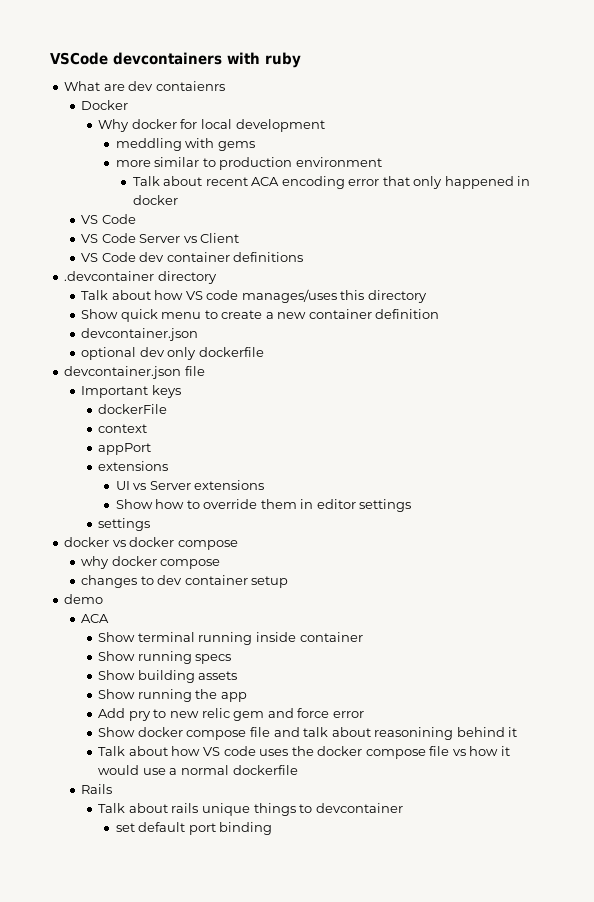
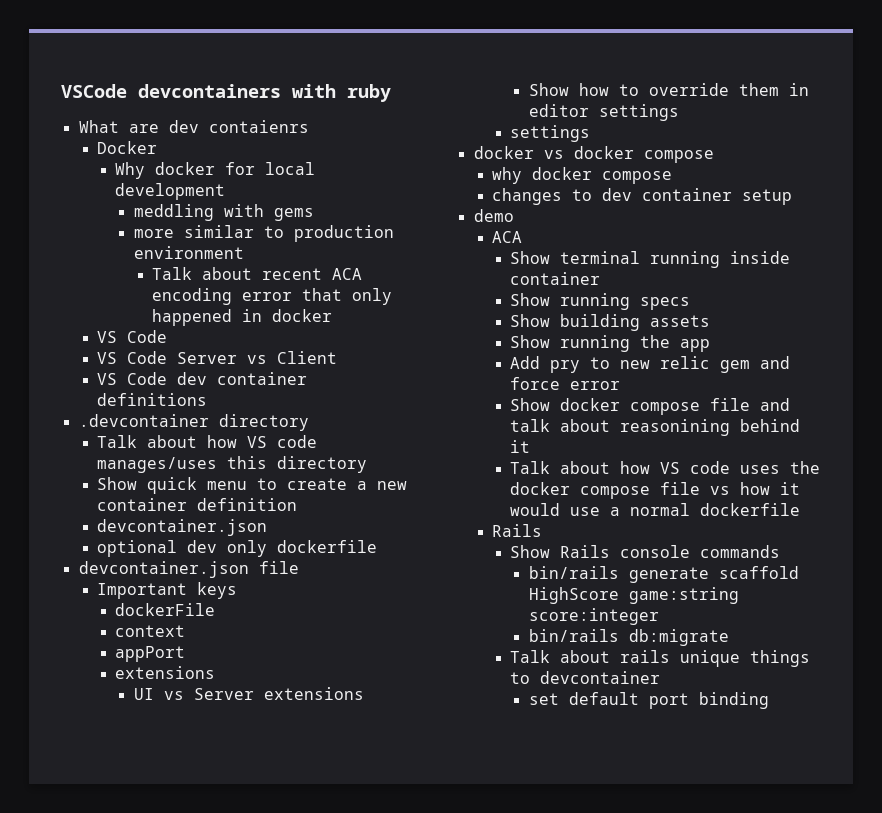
+ Show Rails console commands
+ bin/rails generate scaffold HighScore game:string score:integer
+ bin/rails db:migrate

